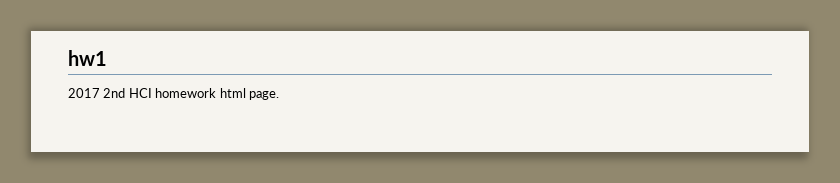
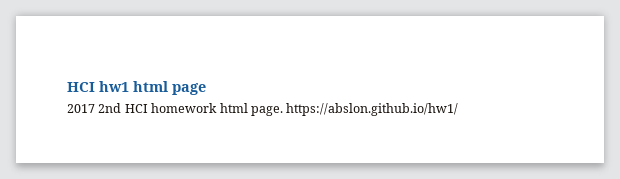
- hw1
+ HCI hw1 html page
- 2017 2nd HCI homework html page.
+ 2017 2nd HCI homework html page. https://abslon.github.io/hw1/

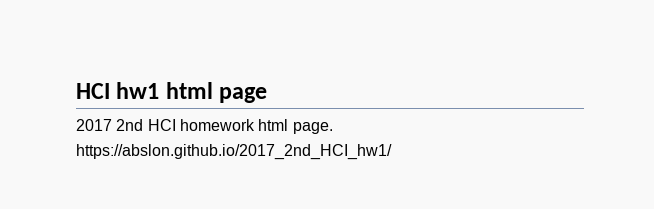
- 2017 2nd HCI homework html page. https://abslon.github.io/hw1/
+ 2017 2nd HCI homework html page.
+ https://abslon.github.io/2017_2nd_HCI_hw1/

